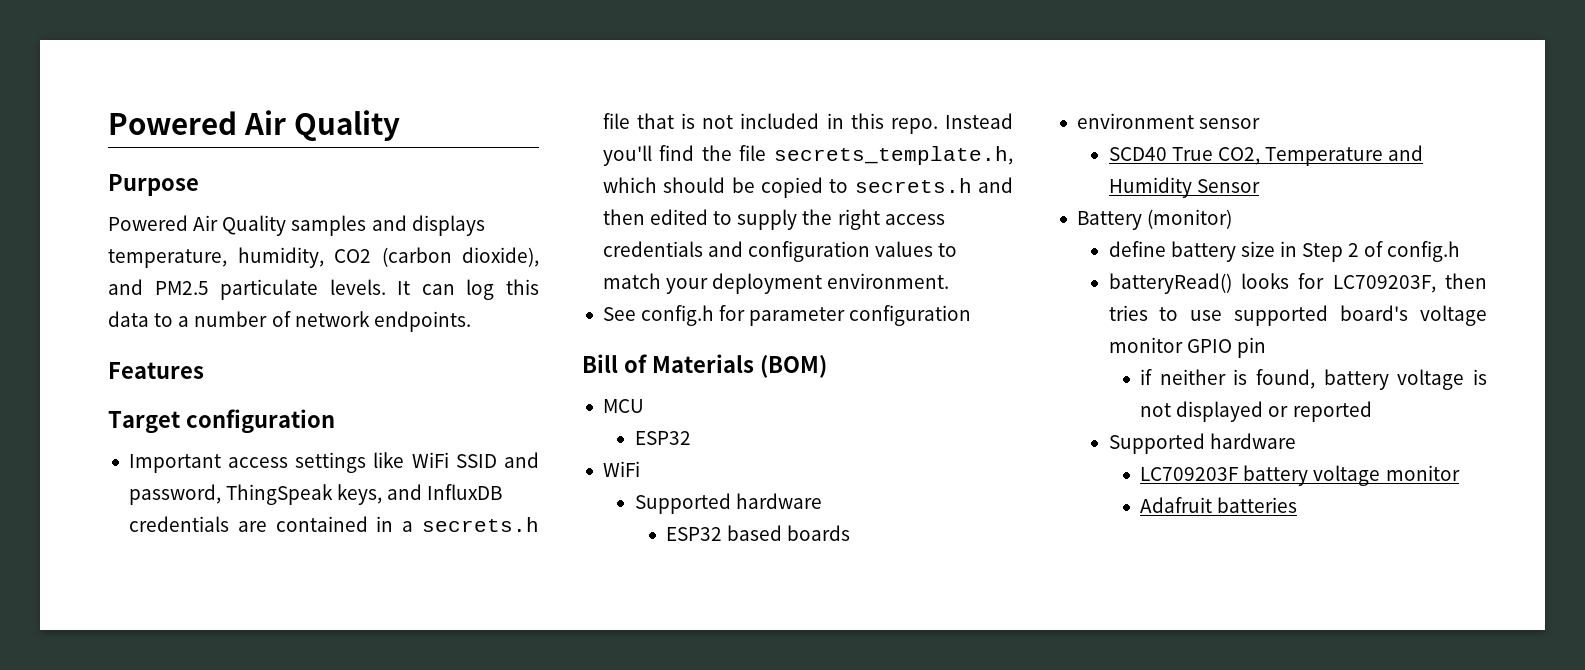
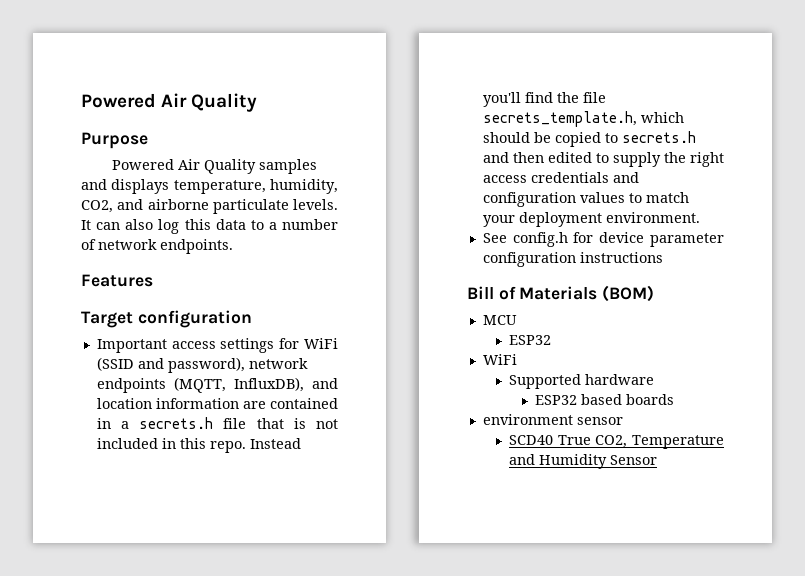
- Powered Air Quality samples and displays temperature, humidity, CO2 (carbon dioxide), and PM2.5 particulate levels.
+ Powered Air Quality samples and displays temperature, humidity, CO2, and airborne particulate levels.
- It can log this data to a number of network endpoints.
+ It can also log this data to a number of network endpoints.
- Important access settings like WiFi SSID and password, ThingSpeak keys, and InfluxDB credentials are contained in a secrets.h file that is not included in this repo.
+ Important access settings for WiFi (SSID and password), network endpoints (MQTT, InfluxDB), and location information are contained in a secrets.h file that is not included in this repo.
- See config.h for parameter configuration
+ See config.h for device parameter configuration instructions
- Battery (monitor)
- define battery size in Step 2 of config.h
- batteryRead() looks for LC709203F, then tries to use supported board's voltage monitor GPIO pin
- if neither is found, battery voltage is not displayed or reported
- Supported hardware
- LC709203F battery voltage monitor
- Adafruit batteries

